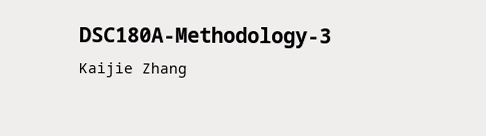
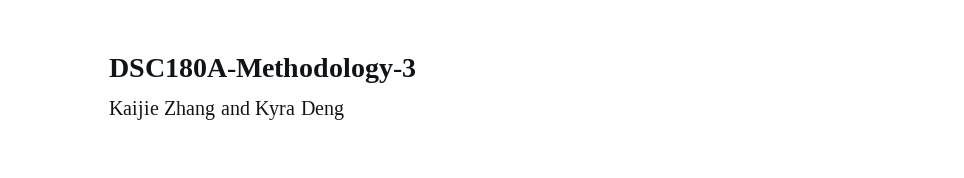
- Kaijie Zhang
+ Kaijie Zhang and Kyra Deng

